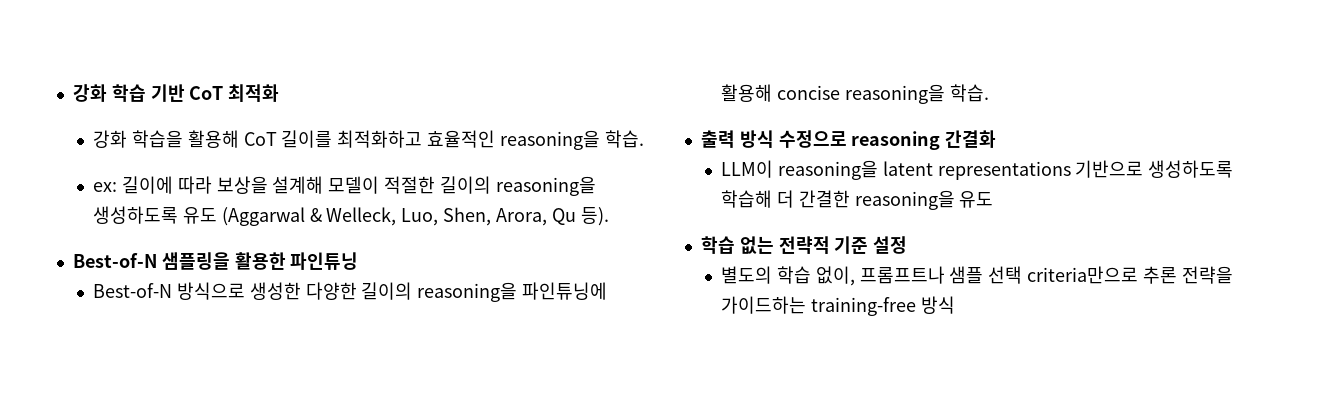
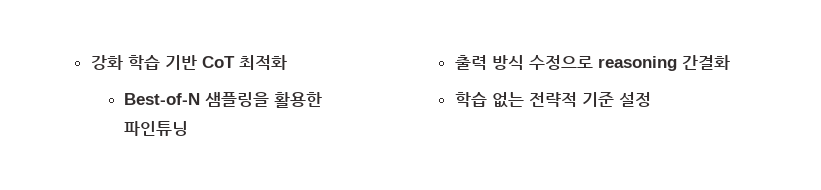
- 강화 학습을 활용해 CoT 길이를 최적화하고 효율적인 reasoning을 학습.
- ex: 길이에 따라 보상을 설계해 모델이 적절한 길이의 reasoning을 생성하도록 유도 (Aggarwal & Welleck, Luo, Shen, Arora, Qu 등).
  Best-of-N 샘플링을 활용한 파인튜닝
- Best-of-N 방식으로 생성한 다양한 길이의 reasoning을 파인튜닝에 활용해 concise reasoning을 학습.
- LLM이 reasoning을 latent representations 기반으로 생성하도록 학습해 더 간결한 reasoning을 유도
- 별도의 학습 없이, 프롬프트나 샘플 선택 criteria만으로 추론 전략을 가이드하는 training-free 방식

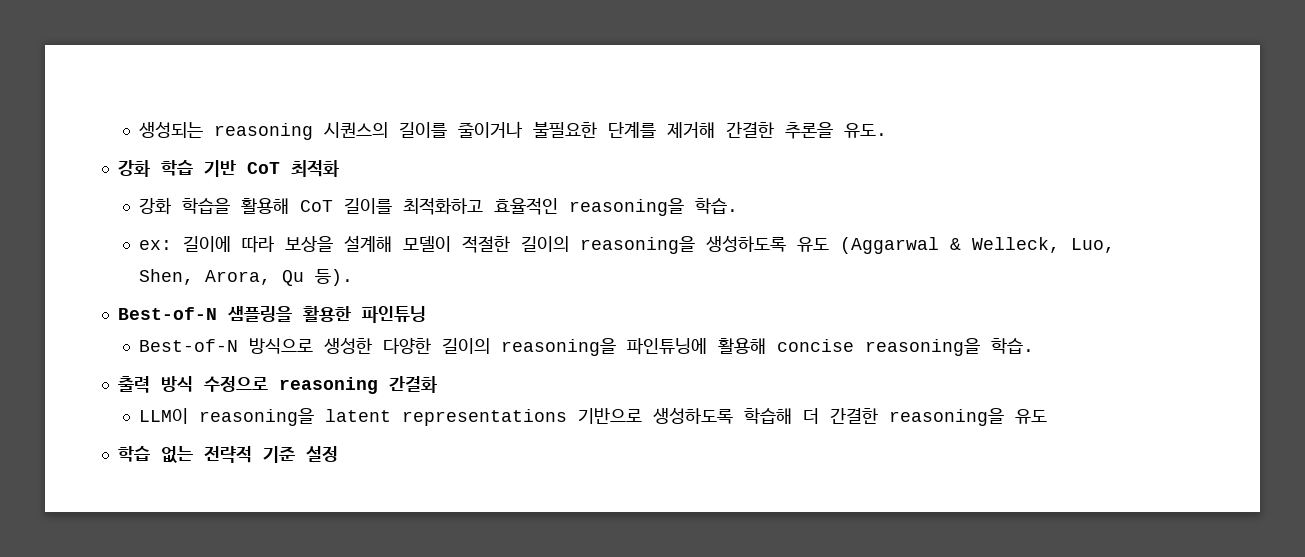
+ 생성되는 reasoning 시퀀스의 길이를 줄이거나 불필요한 단계를 제거해 간결한 추론을 유도.
+ 강화 학습을 활용해 CoT 길이를 최적화하고 효율적인 reasoning을 학습.
+ ex: 길이에 따라 보상을 설계해 모델이 적절한 길이의 reasoning을 생성하도록 유도 (Aggarwal & Welleck, Luo, Shen, Arora, Qu 등).
  Best-of-N 샘플링을 활용한 파인튜닝
+ Best-of-N 방식으로 생성한 다양한 길이의 reasoning을 파인튜닝에 활용해 concise reasoning을 학습.
+ LLM이 reasoning을 latent representations 기반으로 생성하도록 학습해 더 간결한 reasoning을 유도

